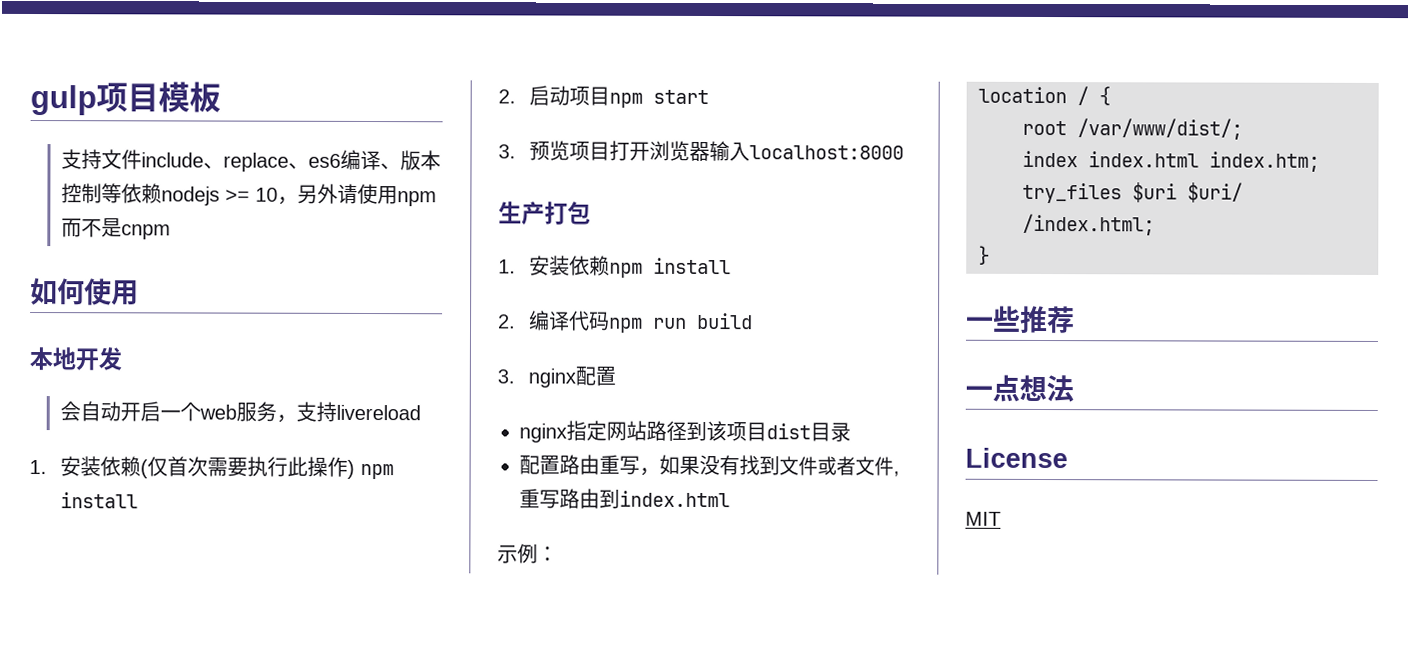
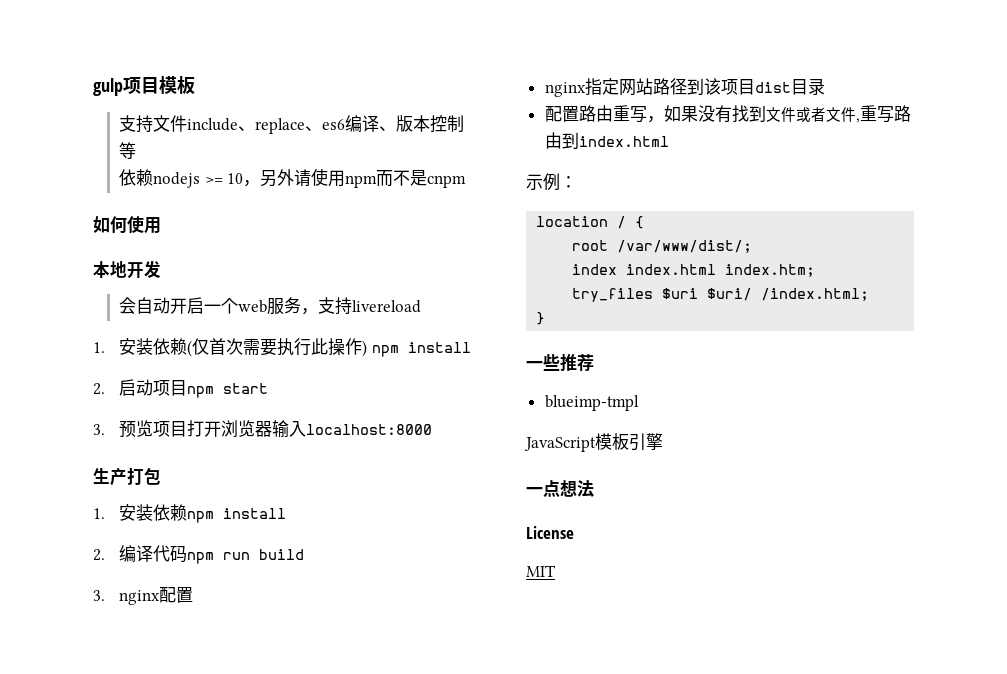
- 支持文件include、replace、es6编译、版本控制等依赖nodejs >= 10，另外请使用npm而不是cnpm
+ 支持文件include、replace、es6编译、版本控制等
+ 依赖nodejs >= 10，另外请使用npm而不是cnpm
+ blueimp-tmpl
+ JavaScript模板引擎

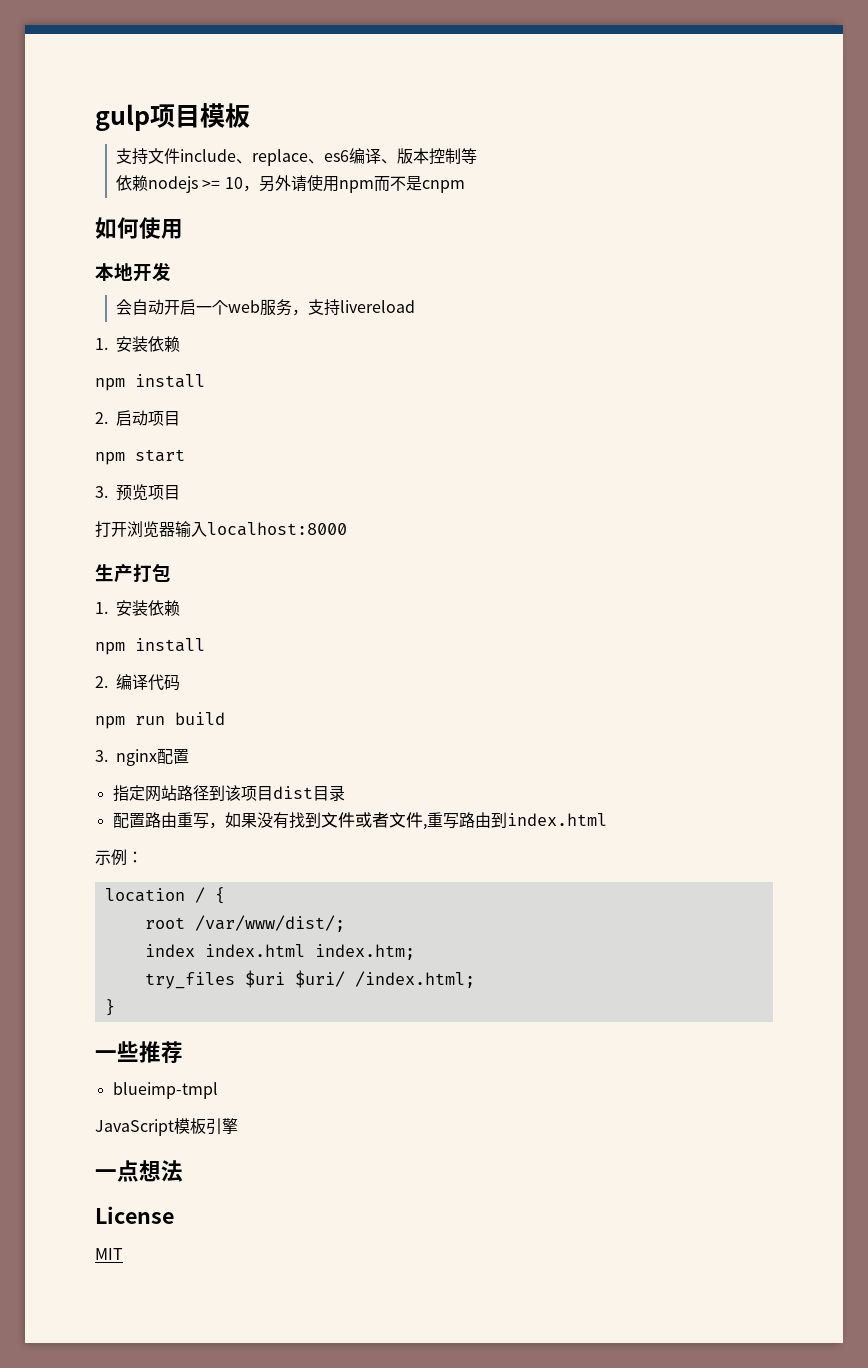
  会自动开启一个web服务，支持livereload
- 1.安装依赖(仅首次需要执行此操作) npm install
+ 1.安装依赖
+ npm install
- 2.启动项目npm start
+ 2.启动项目
+ npm start
- 3.预览项目打开浏览器输入localhost:8000
+ 3.预览项目
+ 打开浏览器输入localhost:8000
  生产打包
- 1.安装依赖npm install
+ 1.安装依赖
+ npm install
- 2.编译代码npm run build
+ 2.编译代码
+ npm run build
- nginx指定网站路径到该项目dist目录
+ 指定网站路径到该项目dist目录

